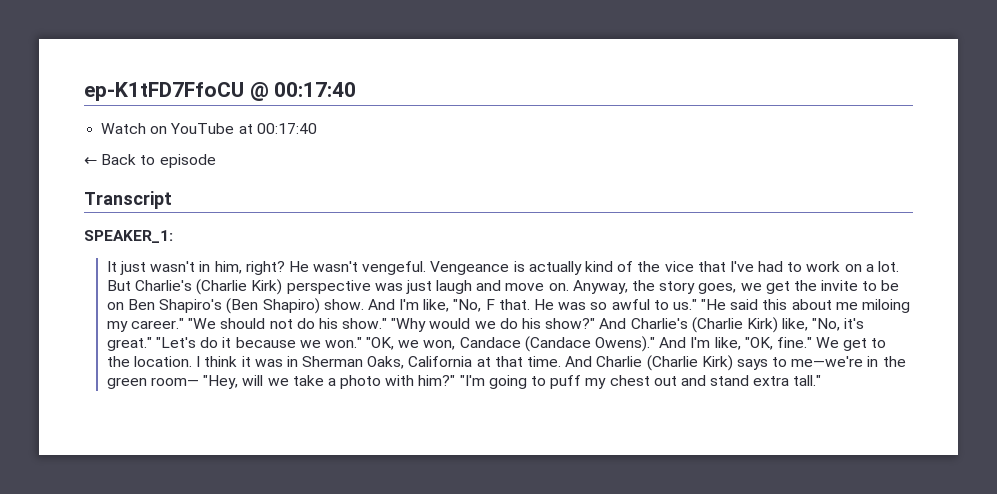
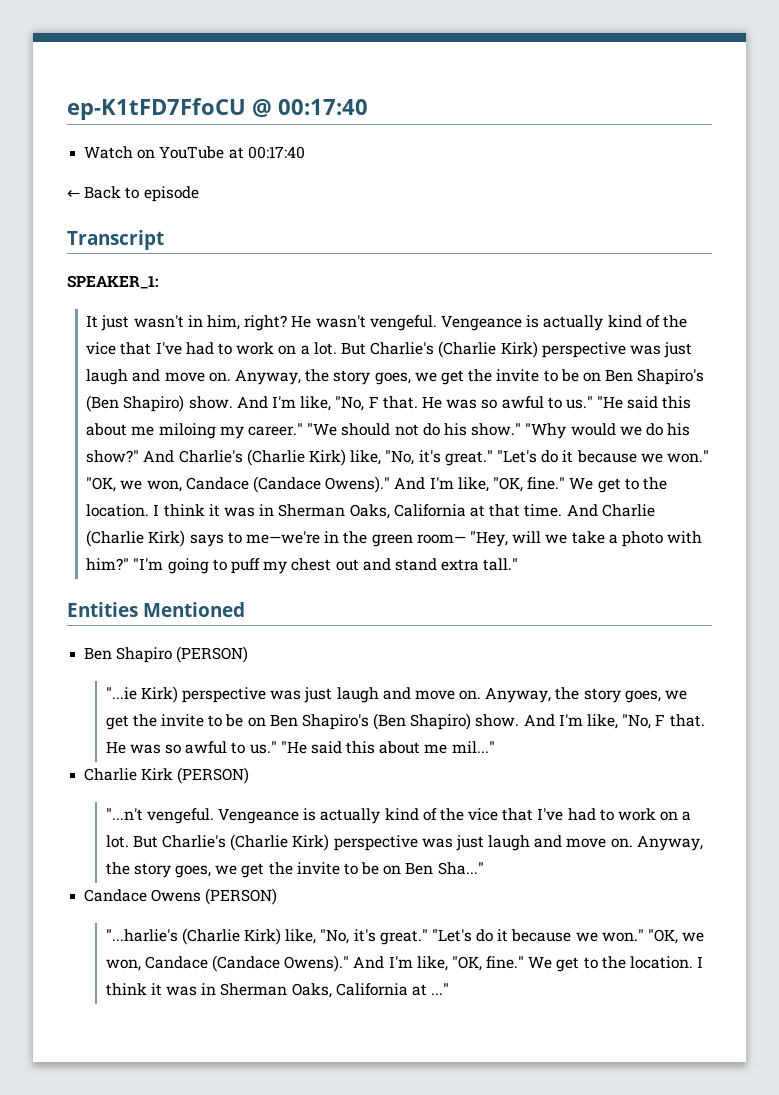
+ Entities Mentioned
+ Ben Shapiro (PERSON)
+ "...ie Kirk) perspective was just laugh and move on. Anyway, the story goes, we get the invite to be on Ben Shapiro's (Ben Shapiro) show. And I'm like, "No, F that. He was so awful to us." "He said this about me mil..."
+ Charlie Kirk (PERSON)
+ "...n't vengeful. Vengeance is actually kind of the vice that I've had to work on a lot. But Charlie's (Charlie Kirk) perspective was just laugh and move on. Anyway, the story goes, we get the invite to be on Ben Sha..."
+ Candace Owens (PERSON)
+ "...harlie's (Charlie Kirk) like, "No, it's great." "Let's do it because we won." "OK, we won, Candace (Candace Owens)." And I'm like, "OK, fine." We get to the location. I think it was in Sherman Oaks, California at ..."

